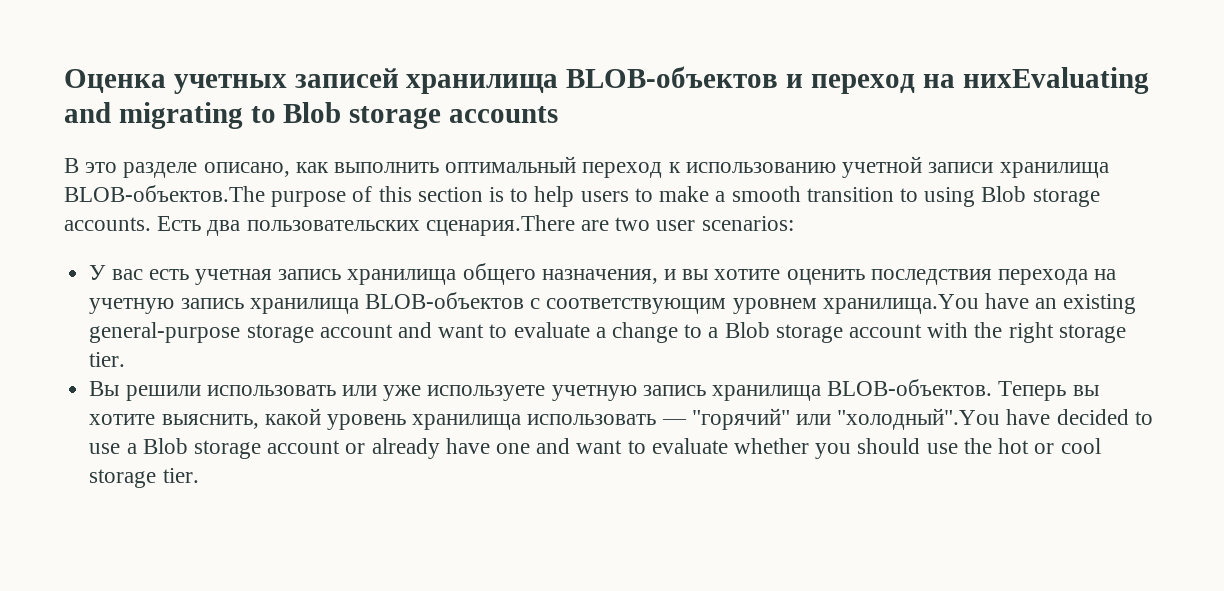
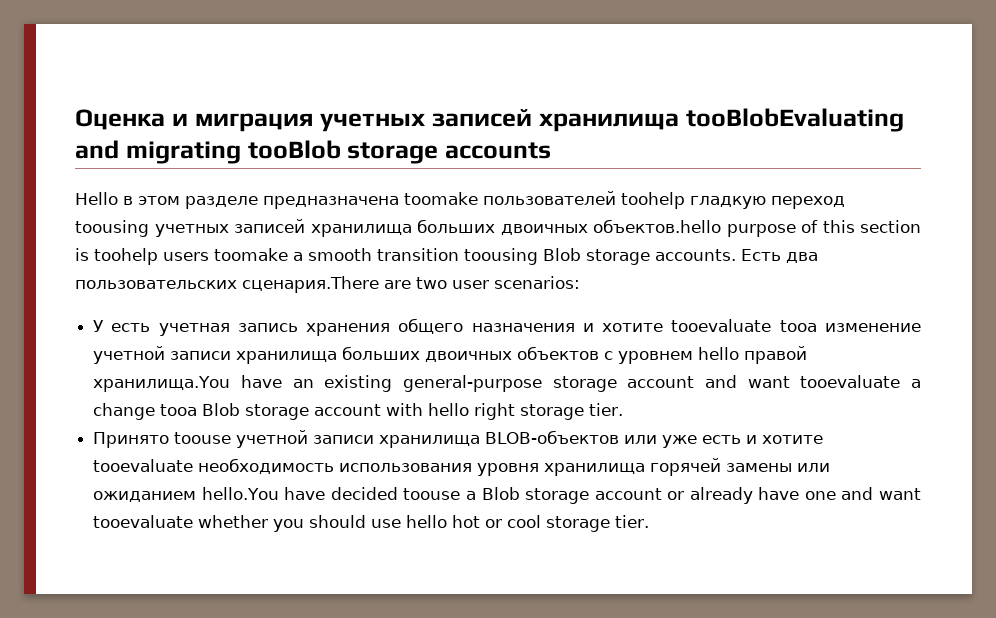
- Оценка учетных записей хранилища BLOB-объектов и переход на нихEvaluating and migrating to Blob storage accounts
- В это разделе описано, как выполнить оптимальный переход к использованию учетной записи хранилища BLOB-объектов.The purpose of this section is to help users to make a smooth transition to using Blob storage accounts.
+ Оценка и миграция учетных записей хранилища tooBlobEvaluating and migrating tooBlob storage accounts
+ Hello в этом разделе предназначена toomake пользователей toohelp гладкую переход toousing учетных записей хранилища больших двоичных объектов.hello purpose of this section is toohelp users toomake a smooth transition toousing Blob storage accounts.
- У вас есть учетная запись хранилища общего назначения, и вы хотите оценить последствия перехода на учетную запись хранилища BLOB-объектов с соответствующим уровнем хранилища.You have an existing general-purpose storage account and want to evaluate a change to a Blob storage account with the right storage tier.
+ У есть учетная запись хранения общего назначения и хотите tooevaluate tooa изменение учетной записи хранилища больших двоичных объектов с уровнем hello правой хранилища.You have an existing general-purpose storage account and want tooevaluate a change tooa Blob storage account with hello right storage tier.
- Вы решили использовать или уже используете учетную запись хранилища BLOB-объектов. Теперь вы хотите выяснить, какой уровень хранилища использовать — "горячий" или "холодный".You have decided to use a Blob storage account or already have one and want to evaluate whether you should use the hot or cool storage tier.
+ Принято toouse учетной записи хранилища BLOB-объектов или уже есть и хотите tooevaluate необходимость использования уровня хранилища горячей замены или ожиданием hello.You have decided toouse a Blob storage account or already have one and want tooevaluate whether you should use hello hot or cool storage tier.

